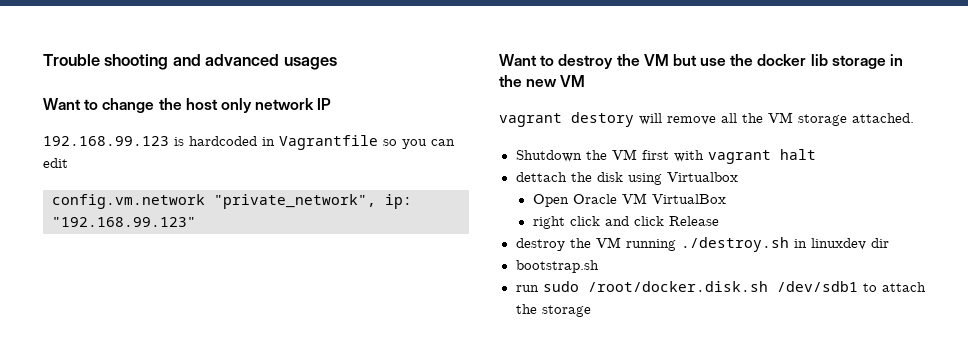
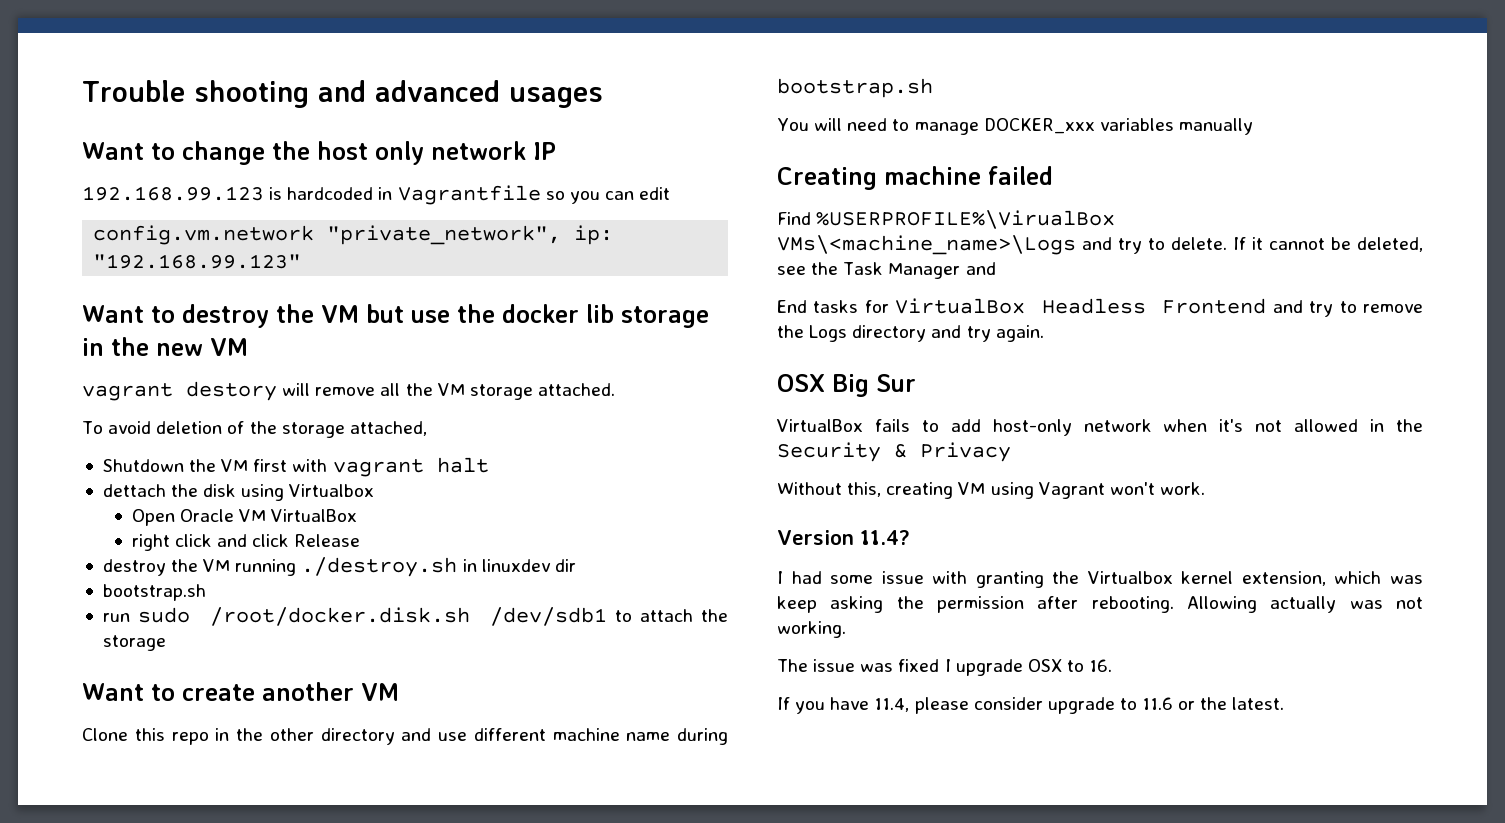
+ To avoid deletion of the storage attached,
+ Want to create another VM
+ Clone this repo in the other directory and use different machine name during bootstrap.sh
+ You will need to manage DOCKER_xxx variables manually
+ Creating machine failed
+ Find %USERPROFILE%\VirualBox VMs\<machine_name>\Logs and try to delete. If it cannot be deleted, see the Task Manager and
+ End tasks for VirtualBox Headless Frontend and try to remove the Logs directory and try again.
+ OSX Big Sur
+ VirtualBox fails to add host-only network when it's not allowed in the Security & Privacy
+ Without this, creating VM using Vagrant won't work.
+ Version 11.4?
+ I had some issue with granting the Virtualbox kernel extension, which was keep asking the permission after rebooting. Allowing actually was not working.
+ The issue was fixed I upgrade OSX to 16.
+ If you have 11.4, please consider upgrade to 11.6 or the latest.

